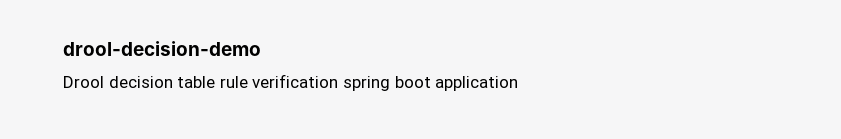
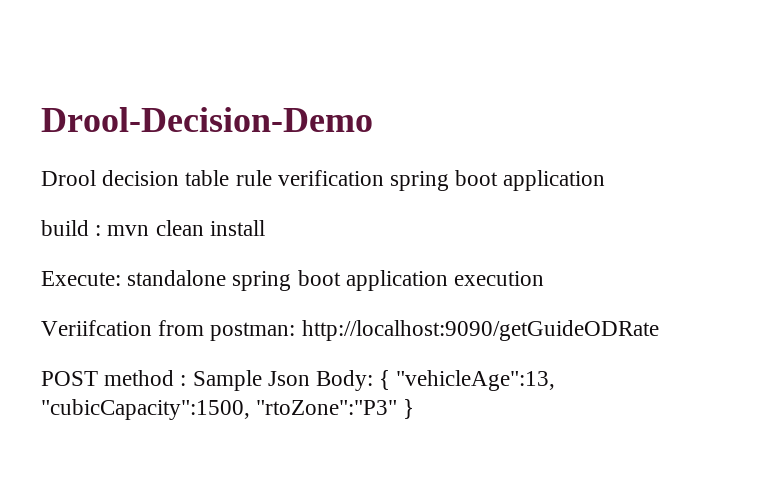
- drool-decision-demo
+ Drool-Decision-Demo
+ build : mvn clean install
+ Execute: standalone spring boot application execution
+ Veriifcation from postman: http://localhost:9090/getGuideODRate
+ POST method : Sample Json Body: { "vehicleAge":13, "cubicCapacity":1500, "rtoZone":"P3" }

